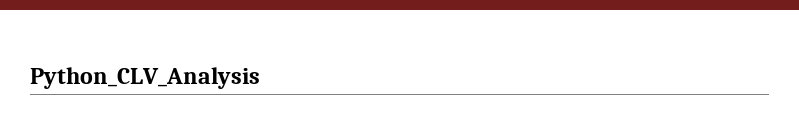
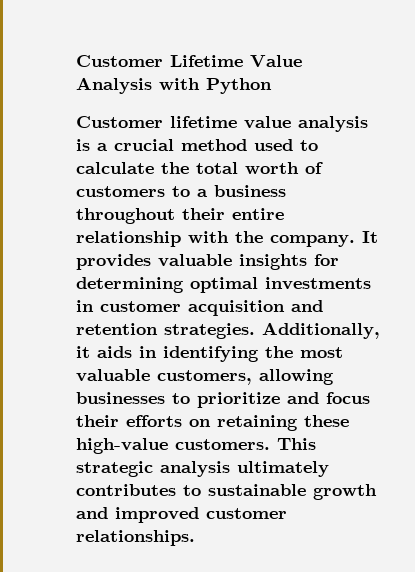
- Python_CLV_Analysis
+ Customer Lifetime Value Analysis with Python
+ Customer lifetime value analysis is a crucial method used to calculate the total worth of customers to a business throughout their entire relationship with the company. It provides valuable insights for determining optimal investments in customer acquisition and retention strategies. Additionally, it aids in identifying the most valuable customers, allowing businesses to prioritize and focus their efforts on retaining these high-value customers. This strategic analysis ultimately contributes to sustainable growth and improved customer relationships.

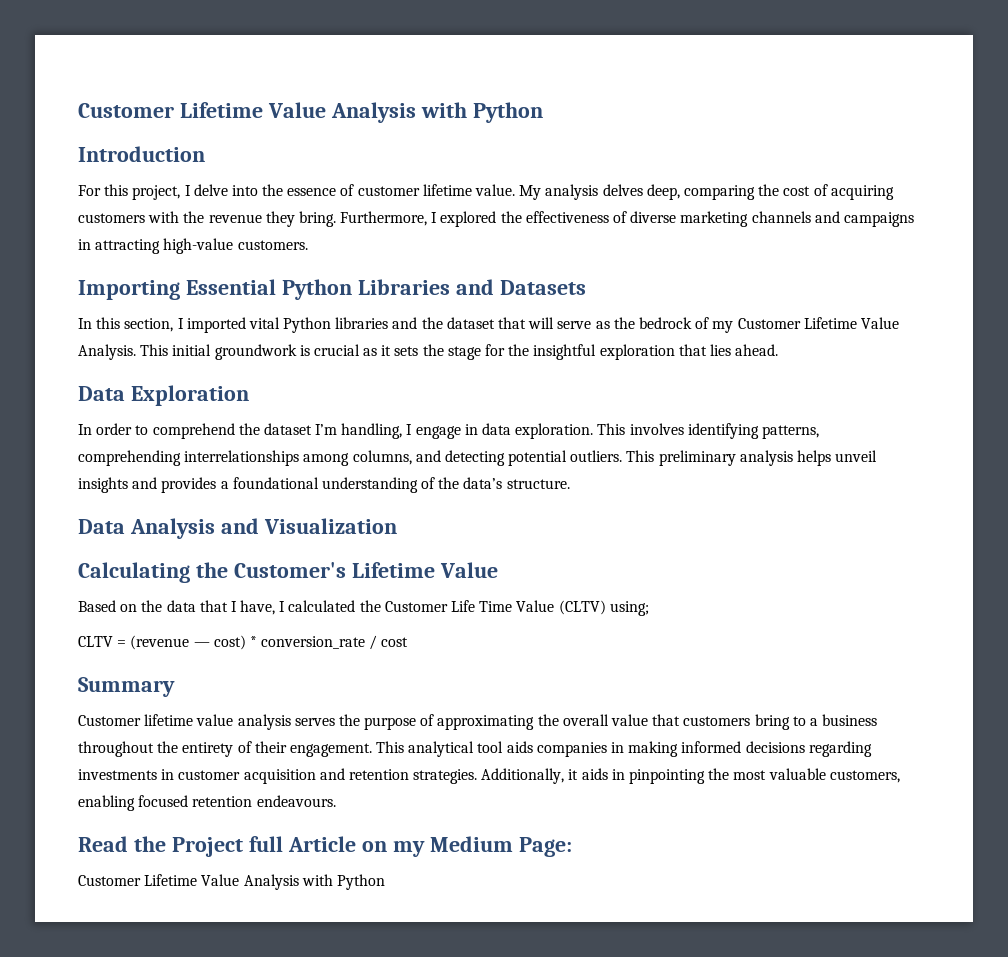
- Customer lifetime value analysis is a crucial method used to calculate the total worth of customers to a business throughout their entire relationship with the company. It provides valuable insights for determining optimal investments in customer acquisition and retention strategies.
+ Introduction
+ For this project, I delve into the essence of customer lifetime value. My analysis delves deep, comparing the cost of acquiring customers with the revenue they bring. Furthermore, I explored the effectiveness of diverse marketing channels and campaigns in attracting high-value customers.
+ Importing Essential Python Libraries and Datasets
+ In this section, I imported vital Python libraries and the dataset that will serve as the bedrock of my Customer Lifetime Value Analysis. This initial groundwork is crucial as it sets the stage for the insightful exploration that lies ahead.
+ Data Exploration
+ In order to comprehend the dataset I’m handling, I engage in data exploration. This involves identifying patterns, comprehending interrelationships among columns, and detecting potential outliers. This preliminary analysis helps unveil insights and provides a foundational understanding of the data’s structure.
+ Data Analysis and Visualization
+ Calculating the Customer's Lifetime Value
+ Based on the data that I have, I calculated the Customer Life Time Value (CLTV) using;
+ CLTV = (revenue — cost) * conversion_rate / cost
+ Summary
+ Customer lifetime value analysis serves the purpose of approximating the overall value that customers bring to a business throughout the entirety of their engagement. This analytical tool aids companies in making informed decisions regarding investments in customer acquisition and retention strategies.
- Additionally, it aids in identifying the most valuable customers, allowing businesses to prioritize and focus their efforts on retaining these high-value customers. This strategic analysis ultimately contributes to sustainable growth and improved customer relationships.
+ Additionally, it aids in pinpointing the most valuable customers, enabling focused retention endeavours.
+ Read the Project full Article on my Medium Page:
+ Customer Lifetime Value Analysis with Python

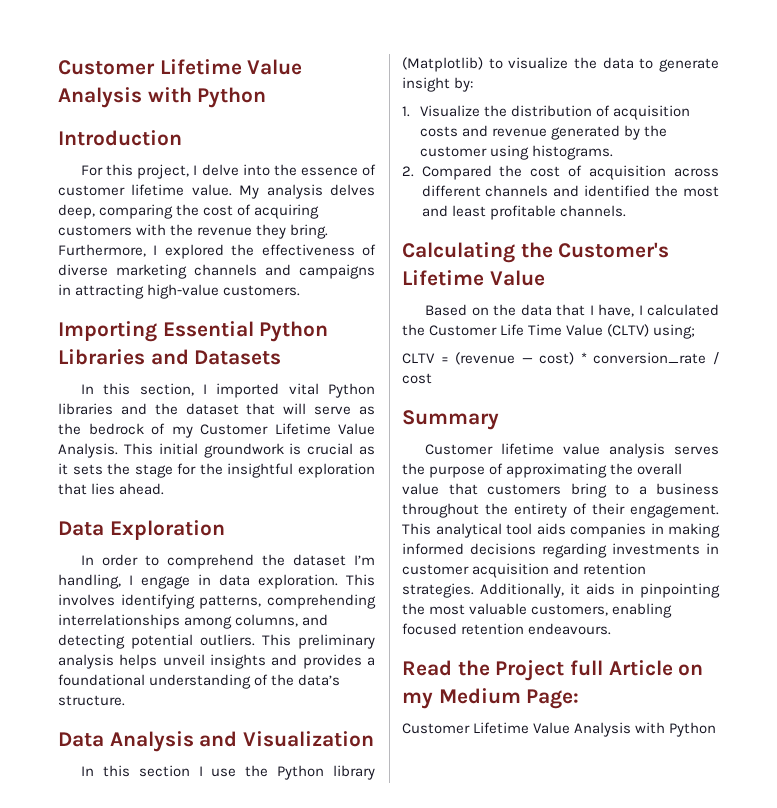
+ In this section I use the Python library (Matplotlib) to visualize the data to generate insight by:
+ 1. Visualize the distribution of acquisition costs and revenue generated by the customer using histograms.
+ 2. Compared the cost of acquisition across different channels and identified the most and least profitable channels.

